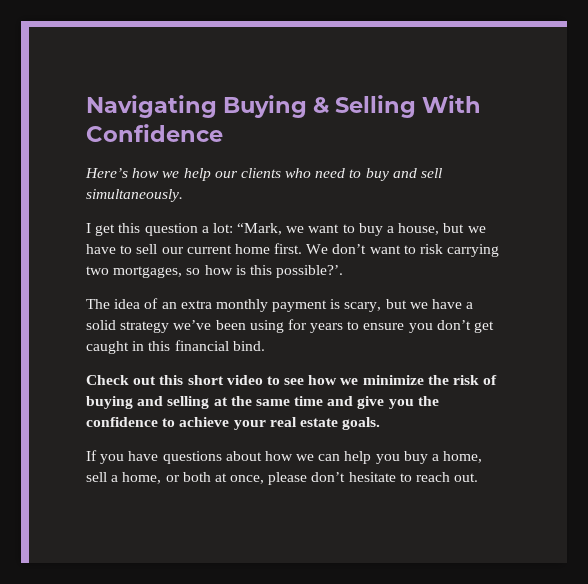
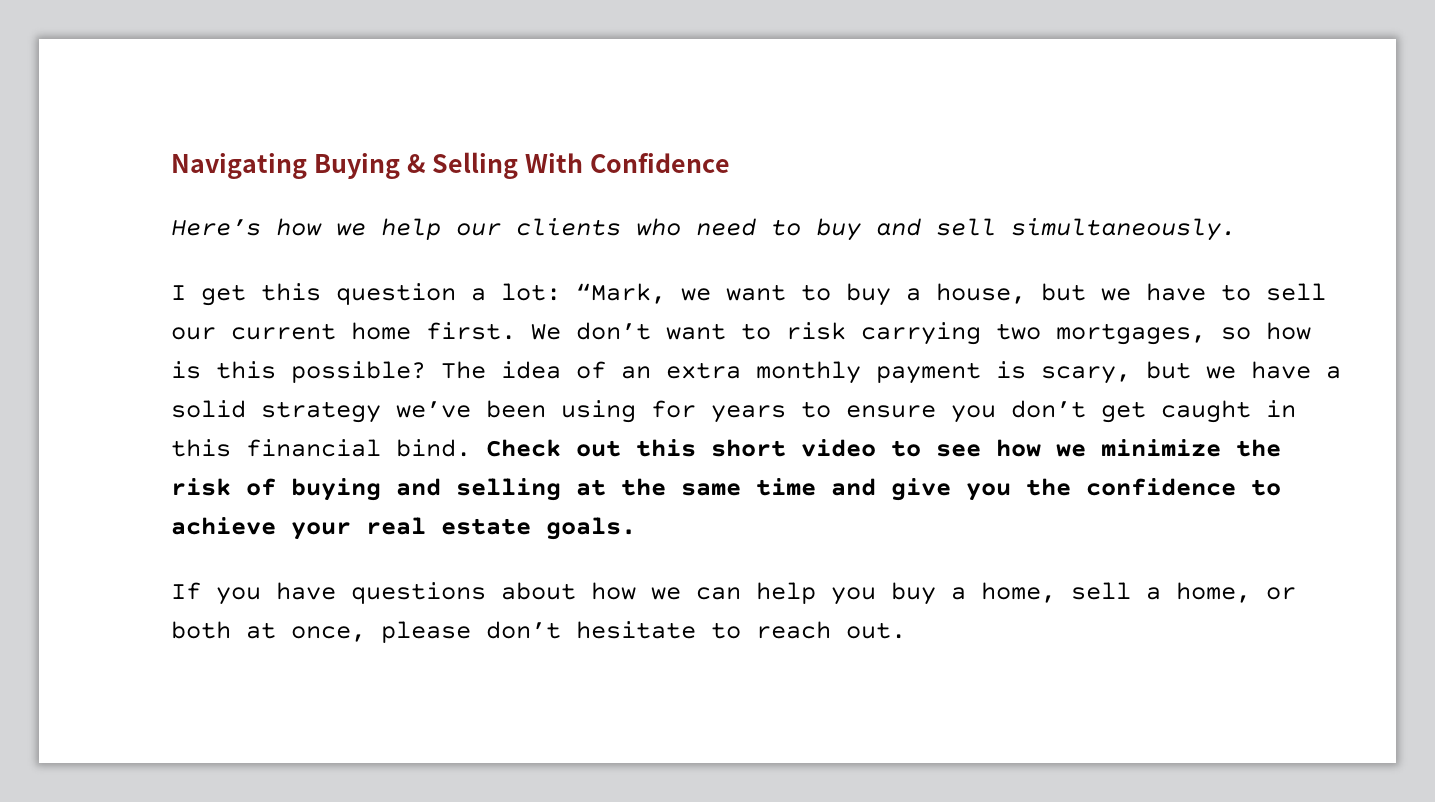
- We don’t want to risk carrying two mortgages, so how is this possible?’.
- The idea of an extra monthly payment is scary, but we have a solid strategy we’ve been using for years to ensure you don’t get caught in this financial bind.
- Check out this short video to see how we minimize the risk of buying and selling at the same time and give you the confidence to achieve your real estate goals.
+ We don’t want to risk carrying two mortgages, so how is this possible? The idea of an extra monthly payment is scary, but we have a solid strategy we’ve been using for years to ensure you don’t get caught in this financial bind. Check out this short video to see how we minimize the risk of buying and selling at the same time and give you the confidence to achieve your real estate goals.

